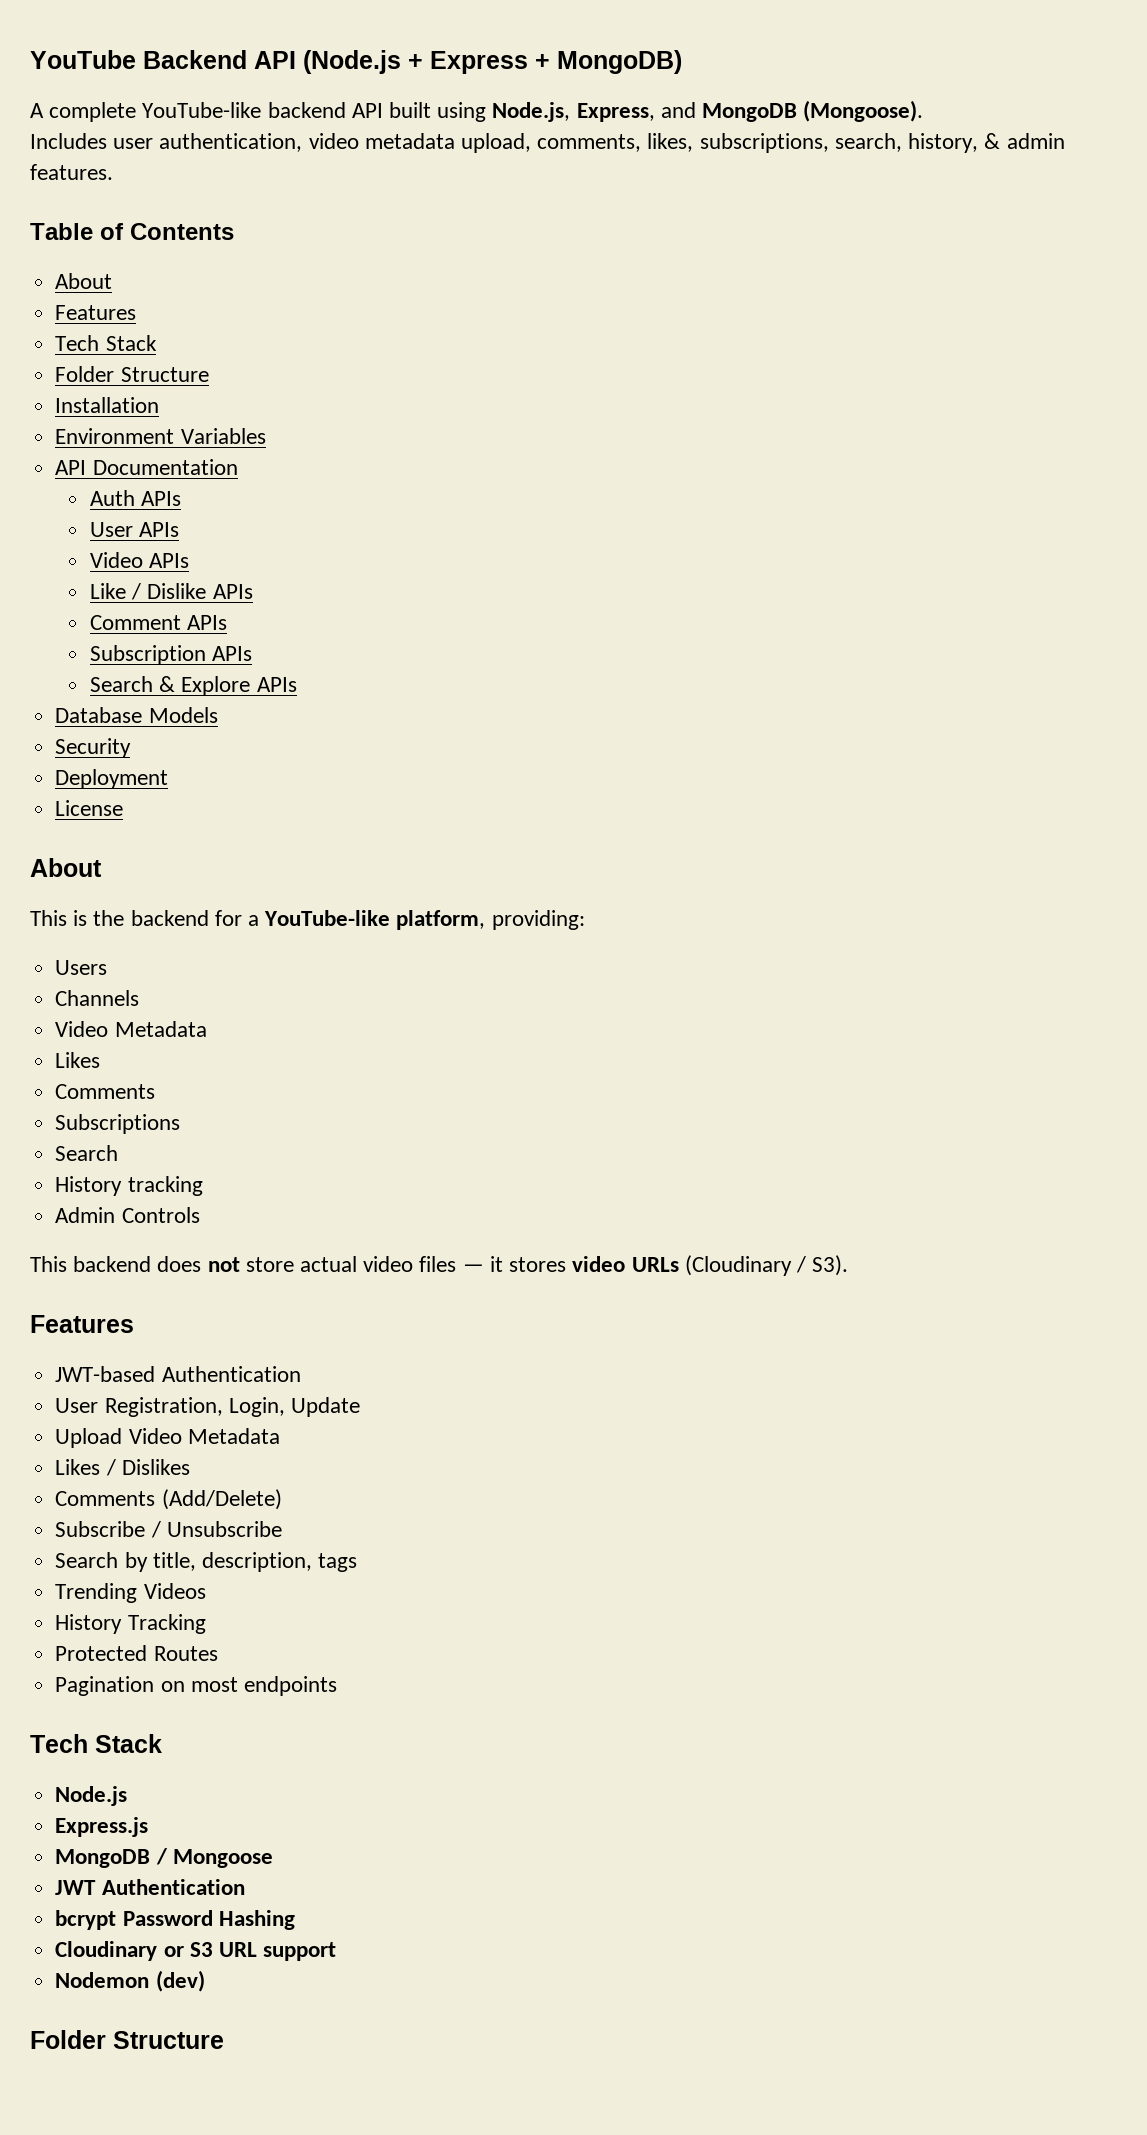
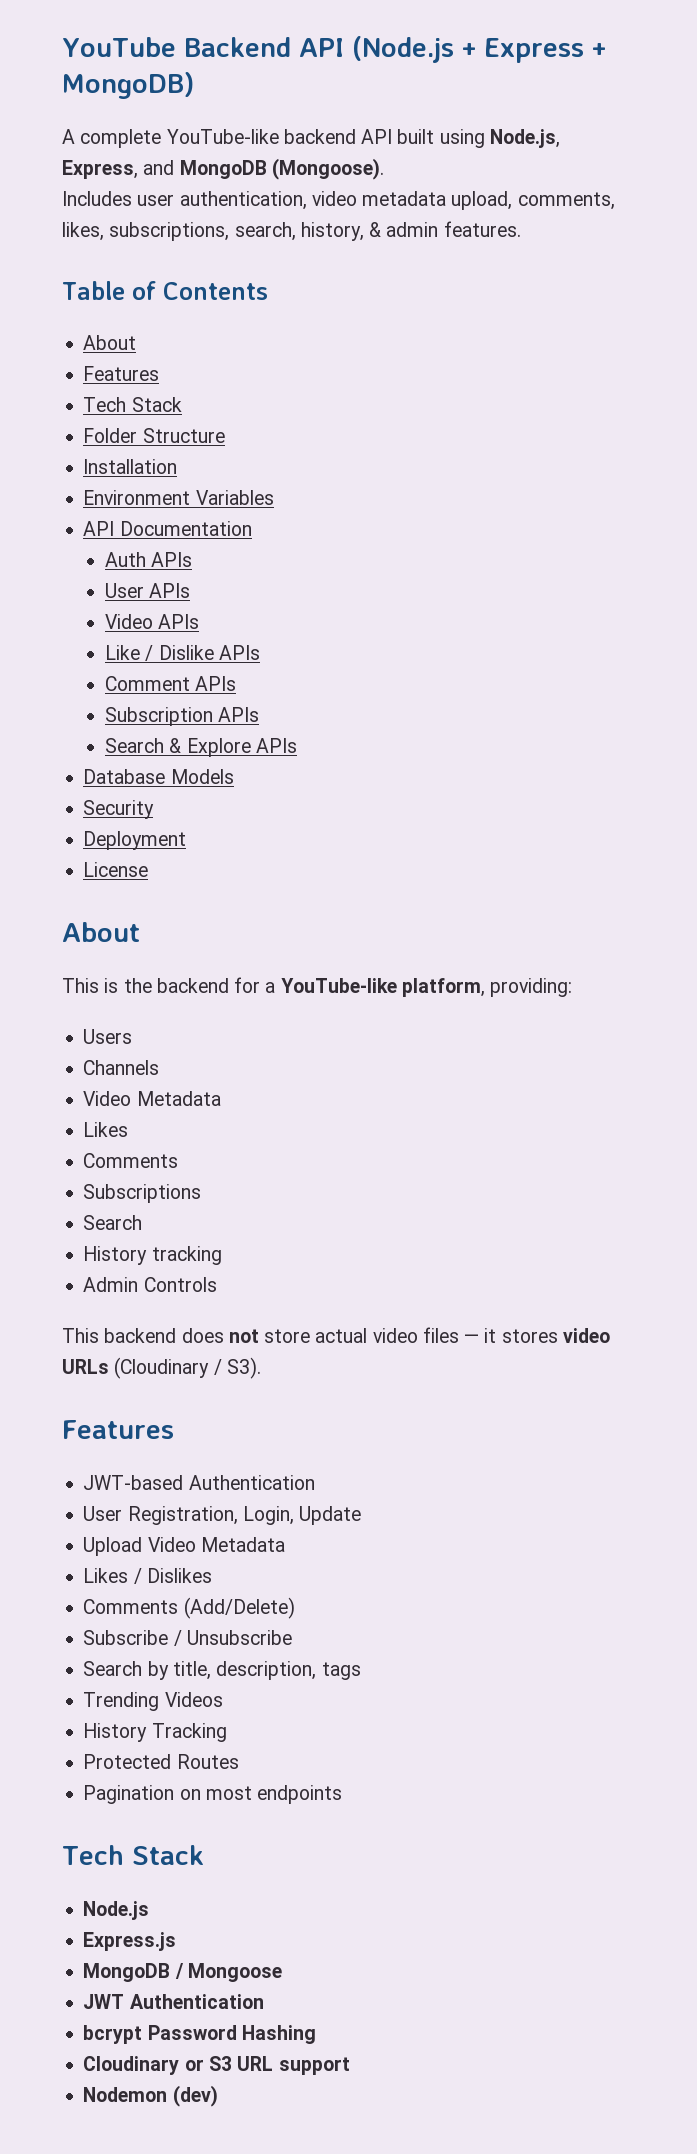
  Nodemon (dev)
- Folder Structure

